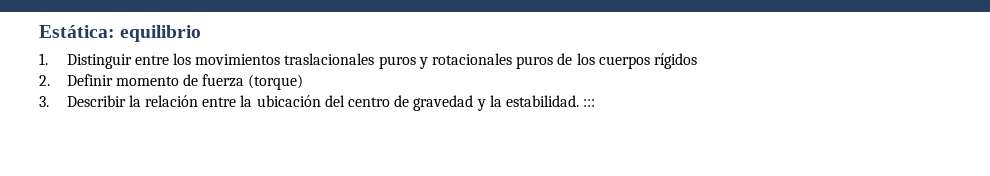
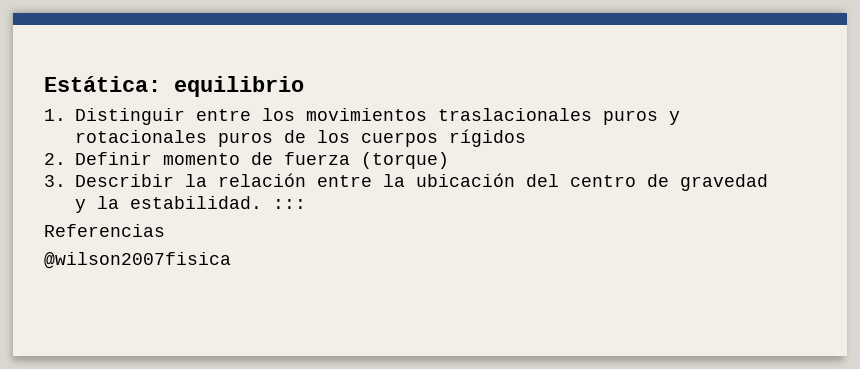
+ Referencias
+ @wilson2007fisica

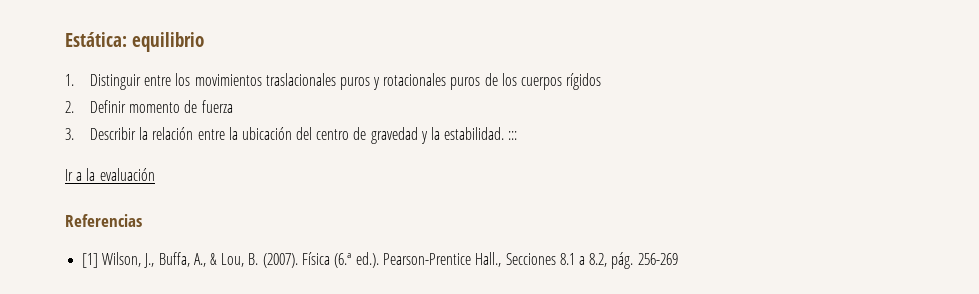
- 2. Definir momento de fuerza (torque)
+ 2. Definir momento de fuerza
+ Ir a la evaluación
  Referencias
- @wilson2007fisica
+ [1] Wilson, J., Buffa, A., & Lou, B. (2007). Física (6.ª ed.). Pearson-Prentice Hall., Secciones 8.1 a 8.2, pág. 256-269

